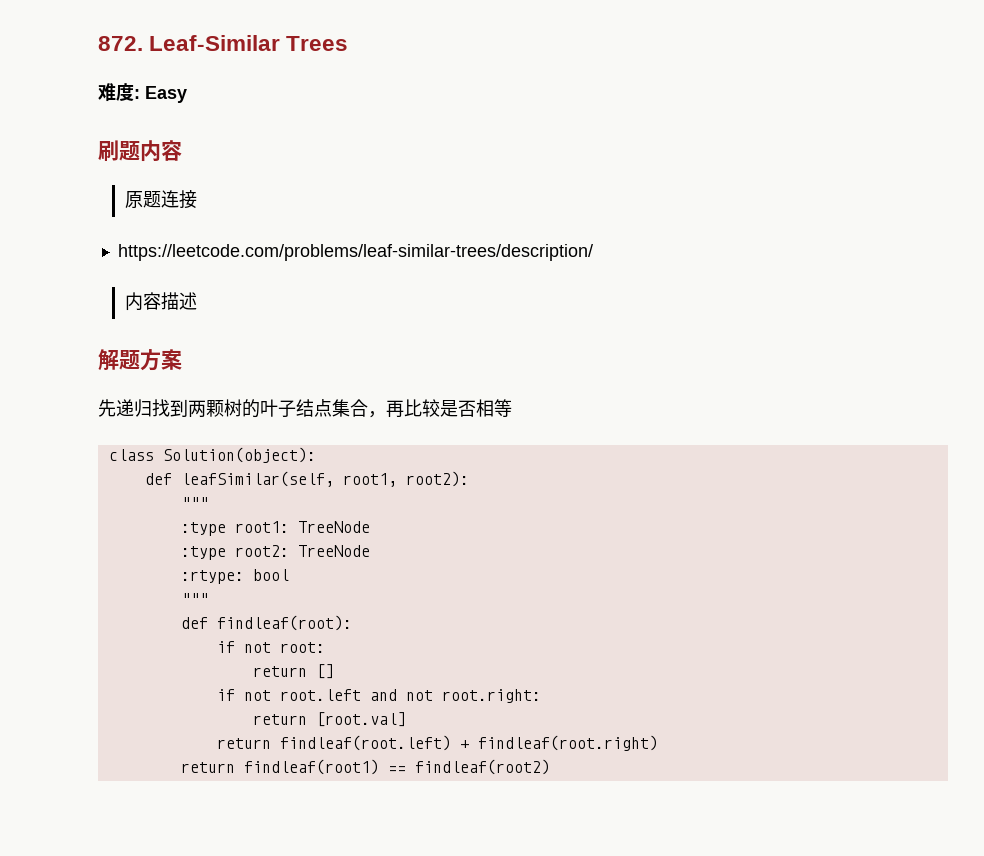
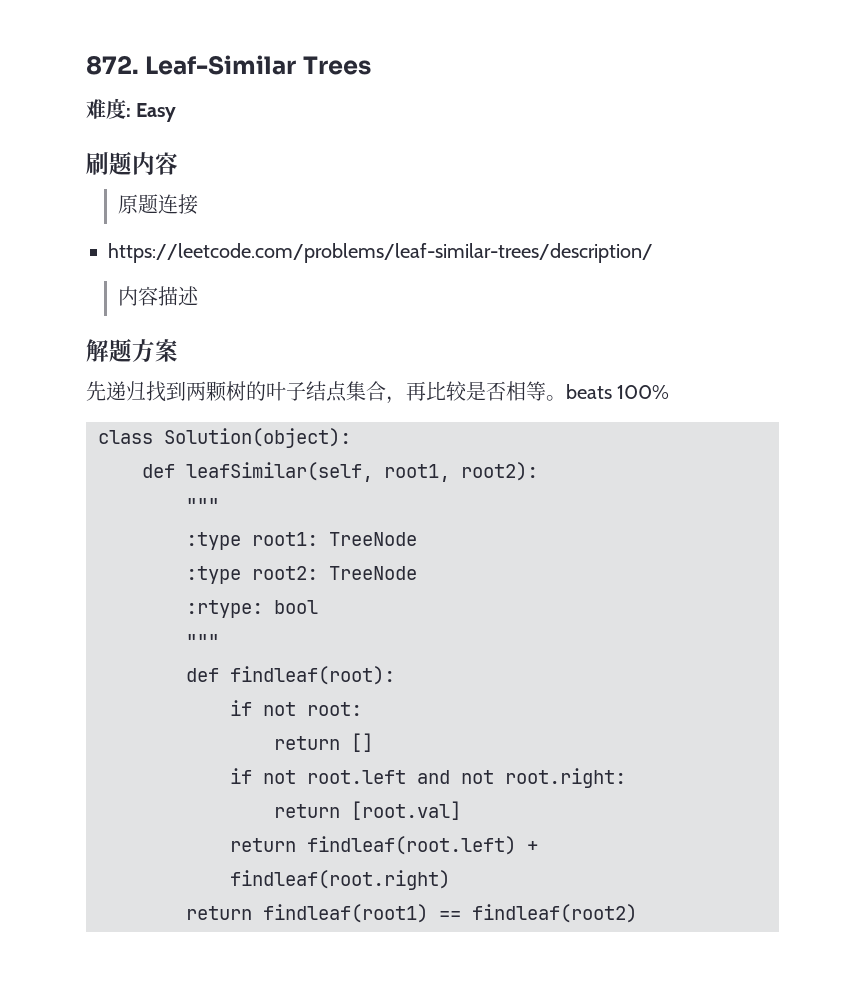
- 先递归找到两颗树的叶子结点集合，再比较是否相等
+ 先递归找到两颗树的叶子结点集合，再比较是否相等。beats 100%

